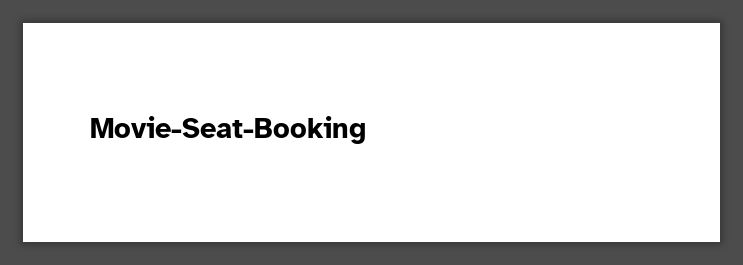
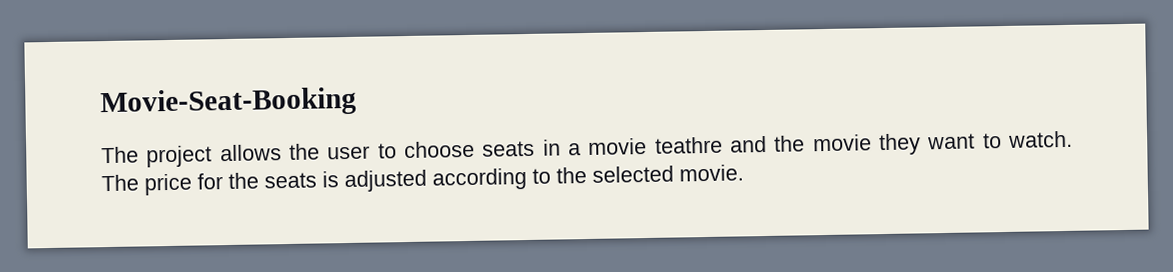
+ The project allows the user to choose seats in a movie teathre and the movie they want to watch. The price for the seats is adjusted according to the selected movie.

